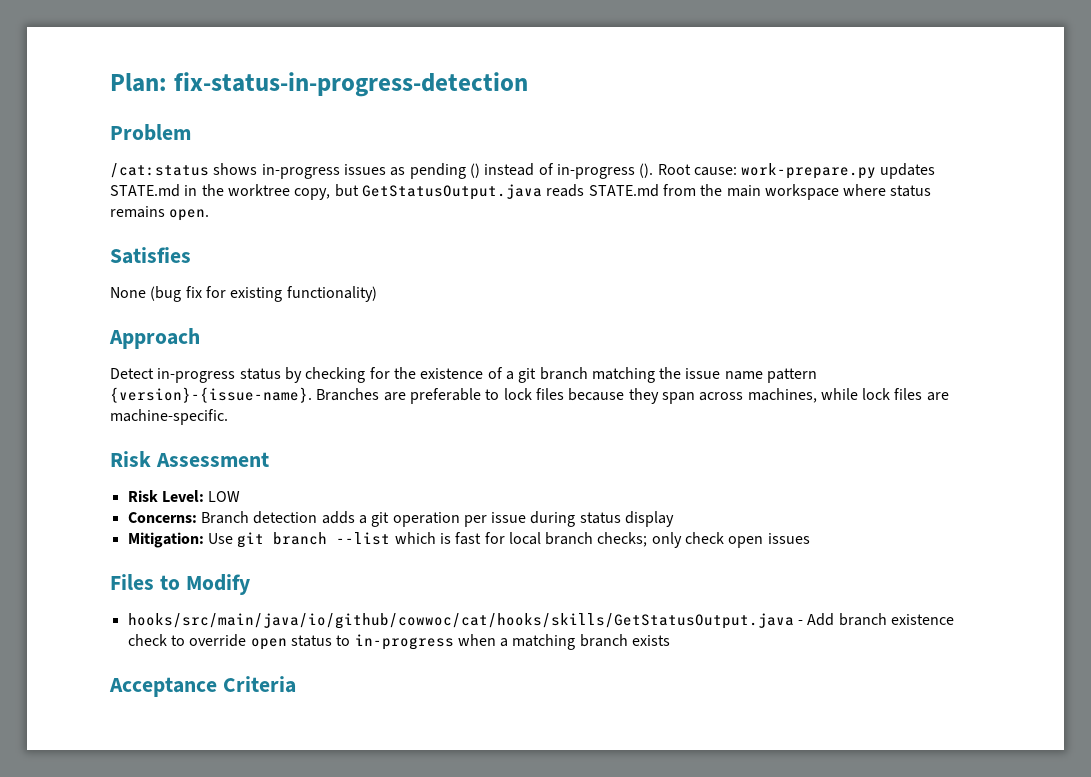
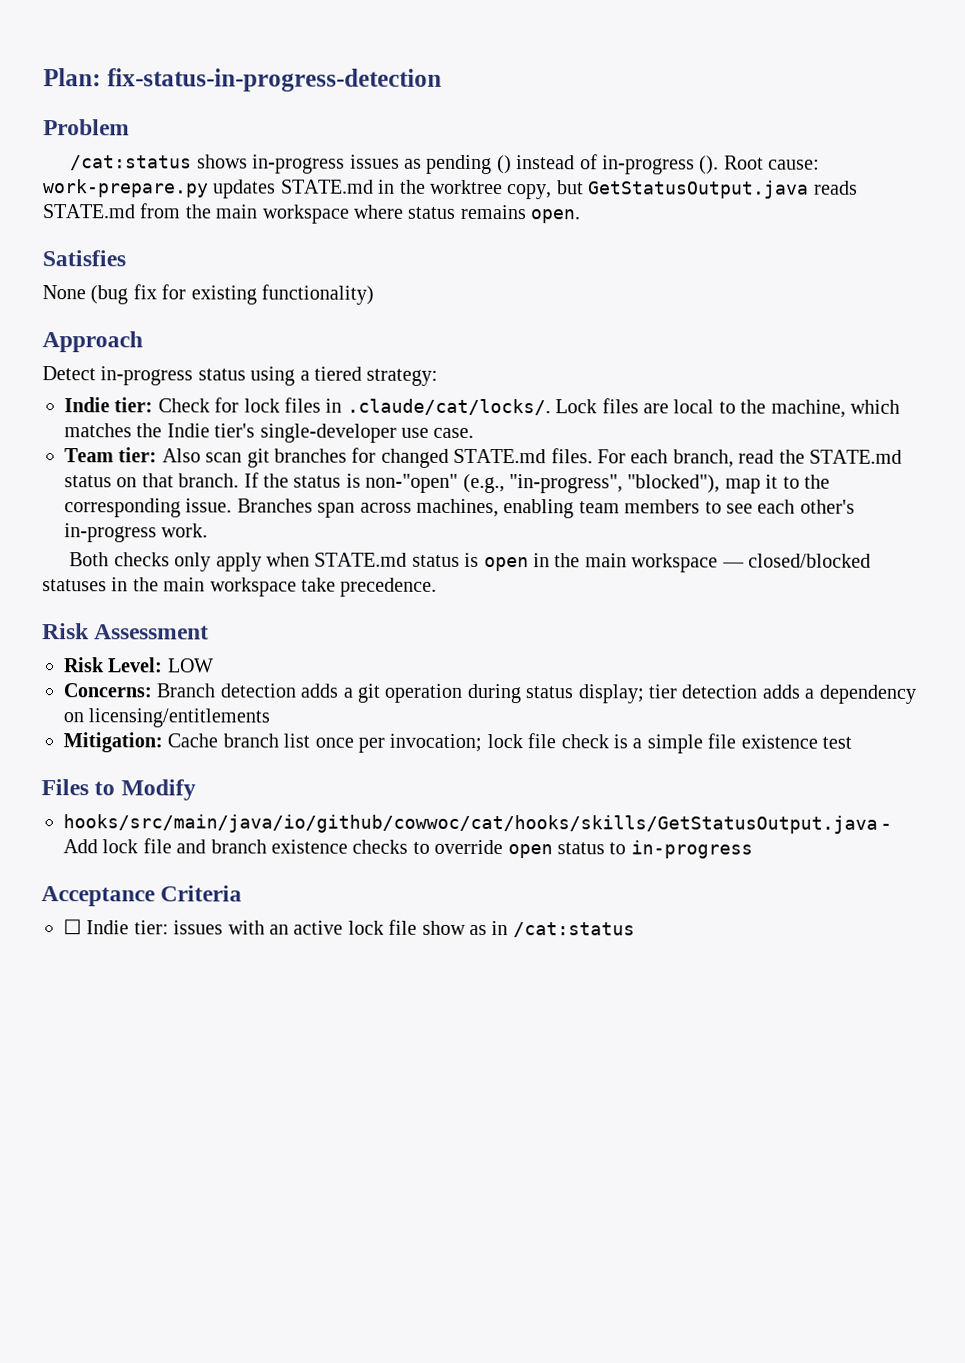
- Detect in-progress status by checking for the existence of a git branch matching the issue name pattern {version}-{issue-name}. Branches are preferable to lock files because they span across machines, while lock files are machine-specific.
+ Detect in-progress status using a tiered strategy:
+ Indie tier: Check for lock files in .claude/cat/locks/. Lock files are local to the machine, which matches the Indie tier's single-developer use case.
+ Team tier: Also scan git branches for changed STATE.md files. For each branch, read the STATE.md status on that branch. If the status is non-"open" (e.g., "in-progress", "blocked"), map it to the corresponding issue. Branches span across machines, enabling team members to see each other's in-progress work.
+ Both checks only apply when STATE.md status is open in the main workspace — closed/blocked statuses in the main workspace take precedence.
- Concerns: Branch detection adds a git operation per issue during status display
- Mitigation: Use git branch --list which is fast for local branch checks; only check open issues
+ Concerns: Branch detection adds a git operation during status display; tier detection adds a dependency on licensing/entitlements
+ Mitigation: Cache branch list once per invocation; lock file check is a simple file existence test
- hooks/src/main/java/io/github/cowwoc/cat/hooks/skills/GetStatusOutput.java - Add branch existence check to override open status to in-progress when a matching branch exists
+ hooks/src/main/java/io/github/cowwoc/cat/hooks/skills/GetStatusOutput.java - Add lock file and branch existence checks to override open status to in-progress
  Acceptance Criteria
+ ☐ Indie tier: issues with an active lock file show as in /cat:status

